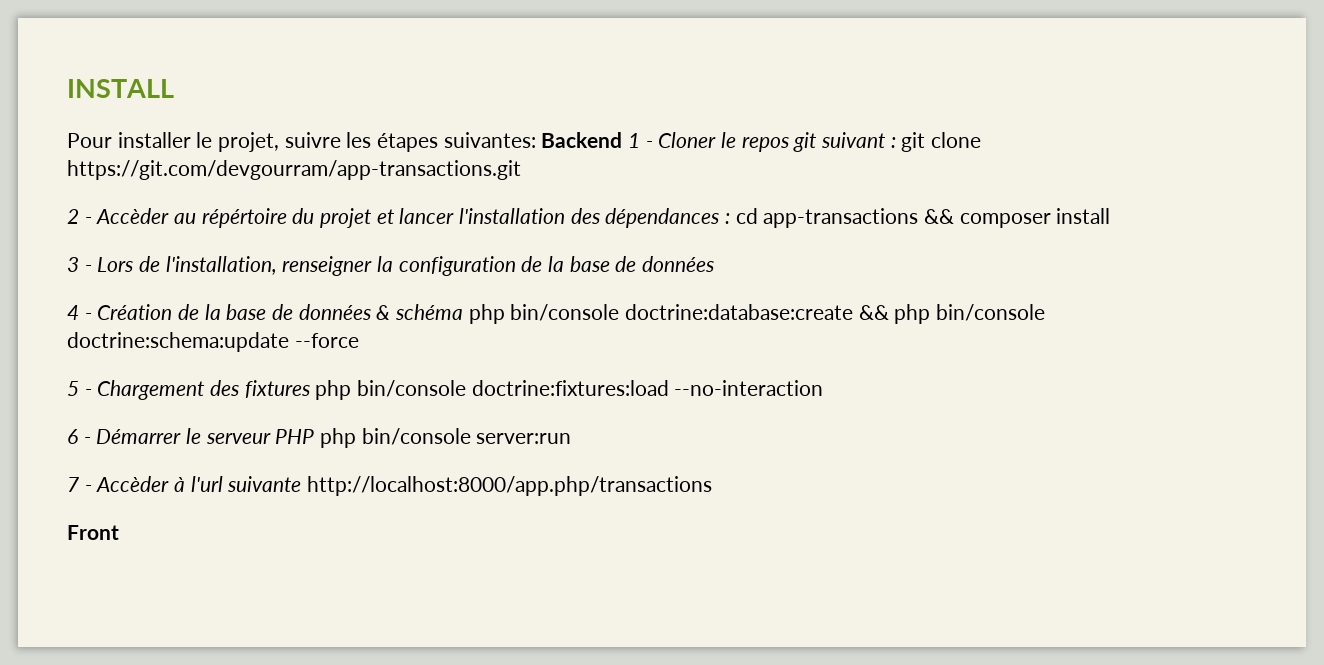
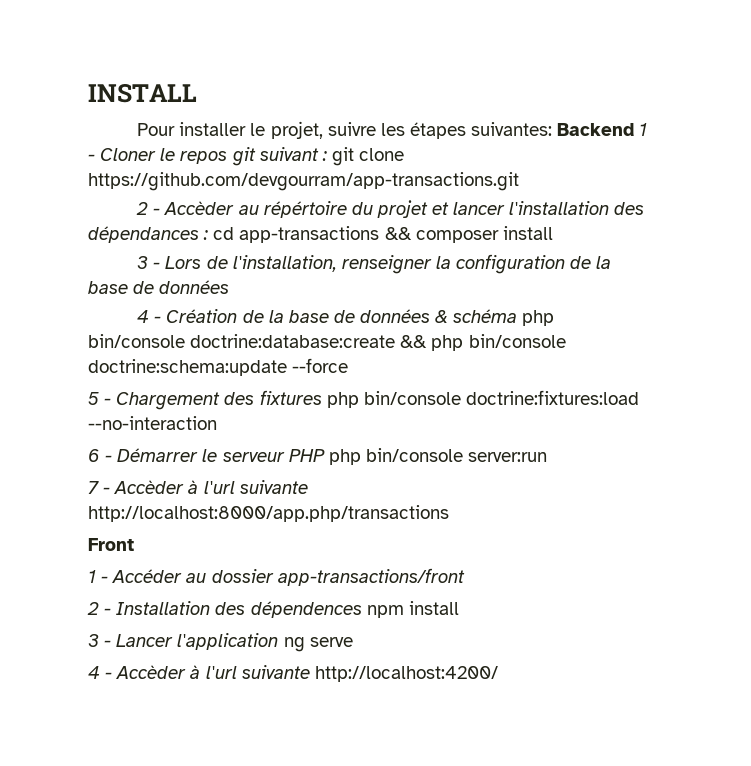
- Pour installer le projet, suivre les étapes suivantes: Backend 1 - Cloner le repos git suivant : git clone https://git.com/devgourram/app-transactions.git
+ Pour installer le projet, suivre les étapes suivantes: Backend 1 - Cloner le repos git suivant : git clone https://github.com/devgourram/app-transactions.git
+ 1 - Accéder au dossier app-transactions/front
+ 2 - Installation des dépendences npm install
+ 3 - Lancer l'application ng serve
+ 4 - Accèder à l'url suivante http://localhost:4200/

